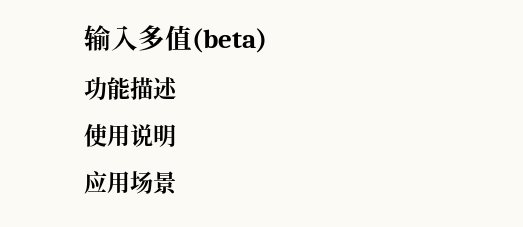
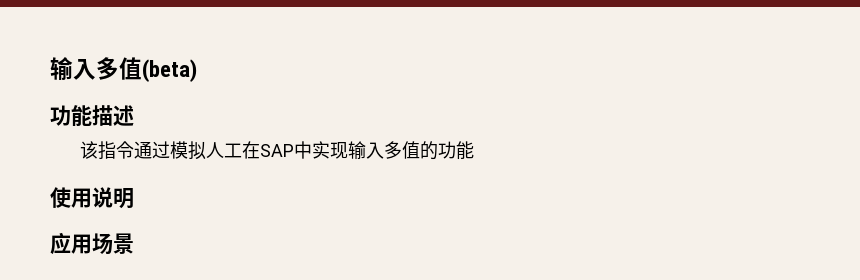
+ 该指令通过模拟人工在SAP中实现输入多值的功能

